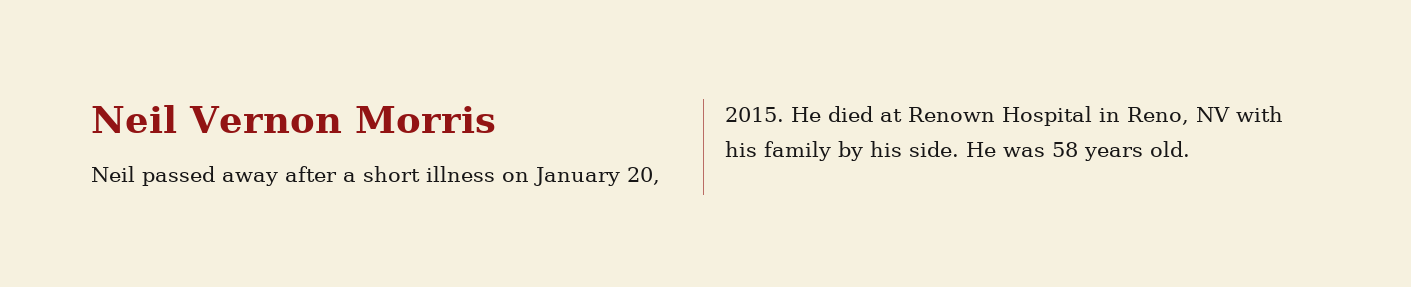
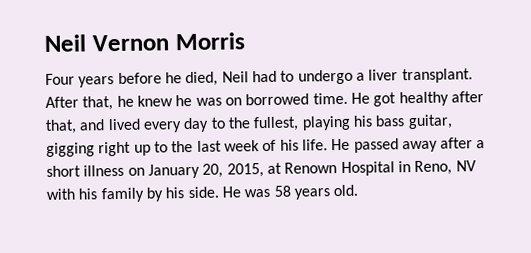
- Neil passed away after a short illness on January 20, 2015. He died at Renown Hospital in Reno, NV with his family by his side.
+ Four years before he died, Neil had to undergo a liver transplant. After that, he knew he was on borrowed time. He got healthy after that, and lived every day to the fullest, playing his bass guitar, gigging right up to the last week of his life. He passed away after a short illness on January 20, 2015, at Renown Hospital in Reno, NV with his family by his side.

